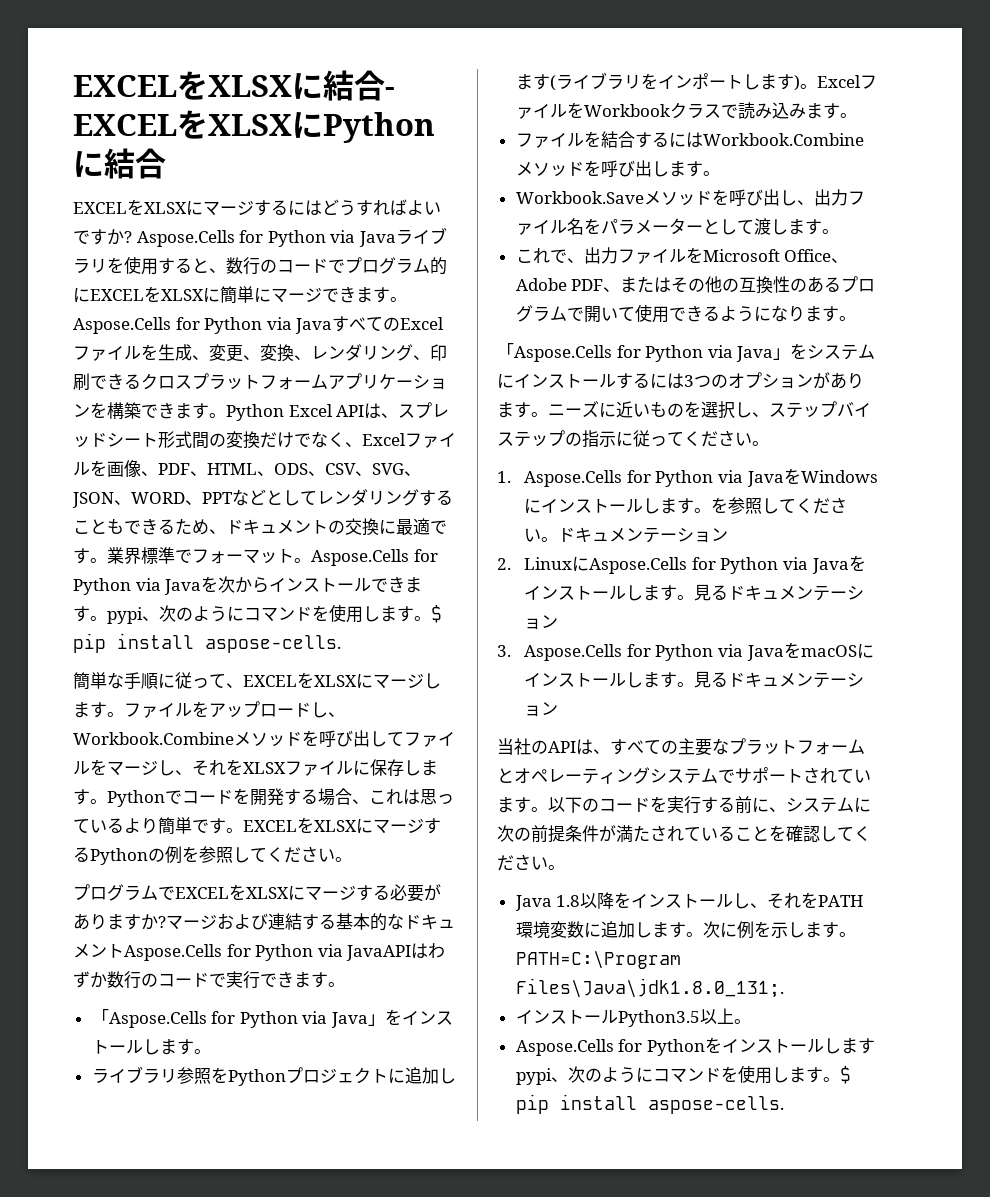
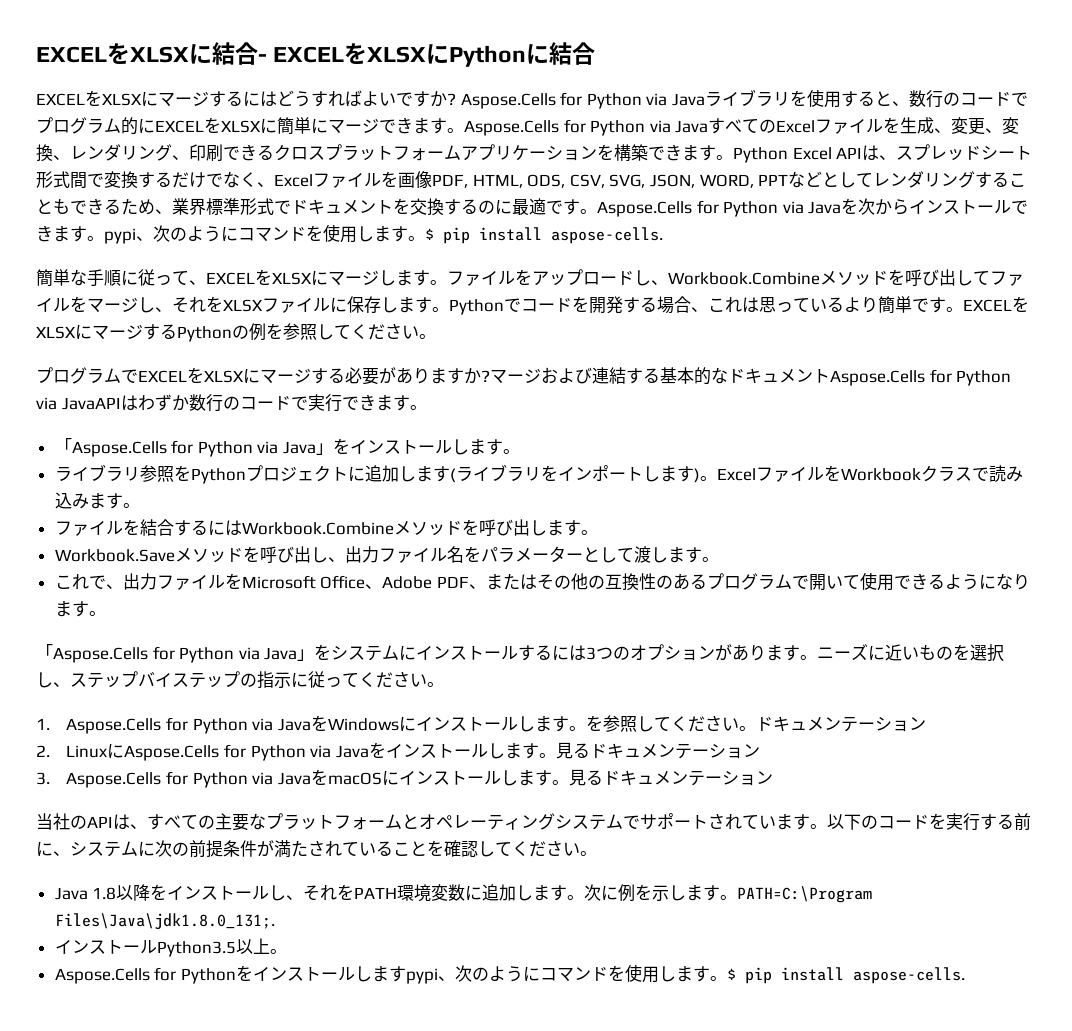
- Python Excel APIは、スプレッドシート形式間の変換だけでなく、Excelファイルを画像、PDF、HTML、ODS、CSV、SVG、JSON、WORD、PPTなどとしてレンダリングすることもできるため、ドキュメントの交換に最適です。業界標準でフォーマット。
+ Python Excel APIは、スプレッドシート形式間で変換するだけでなく、Excelファイルを画像PDF, HTML, ODS, CSV, SVG, JSON, WORD, PPTなどとしてレンダリングすることもできるため、業界標準形式でドキュメントを交換するのに最適です。

